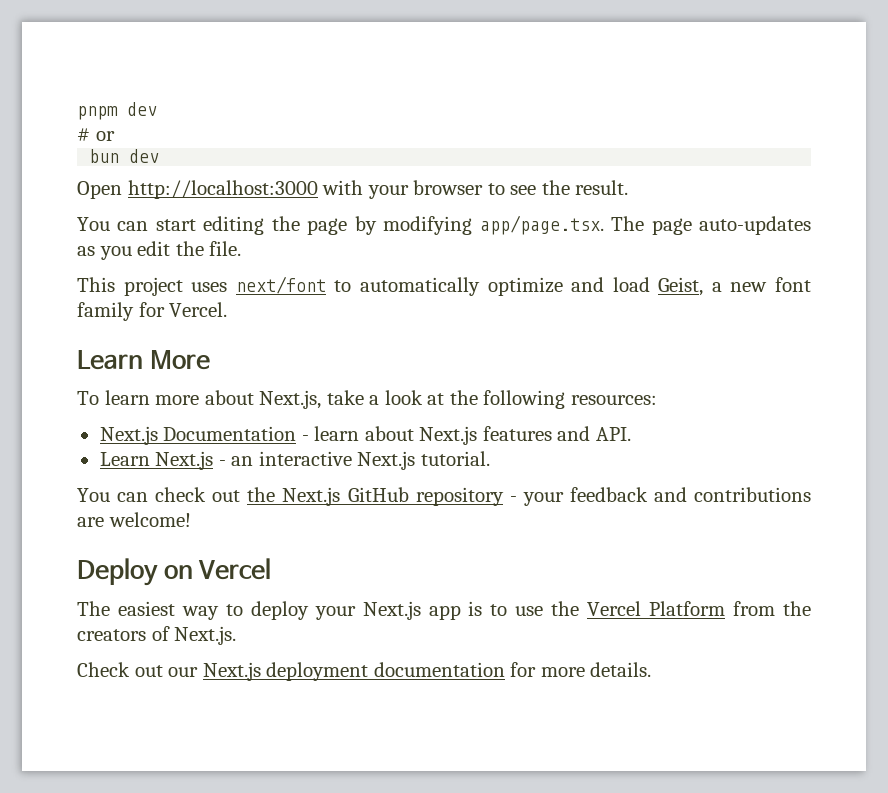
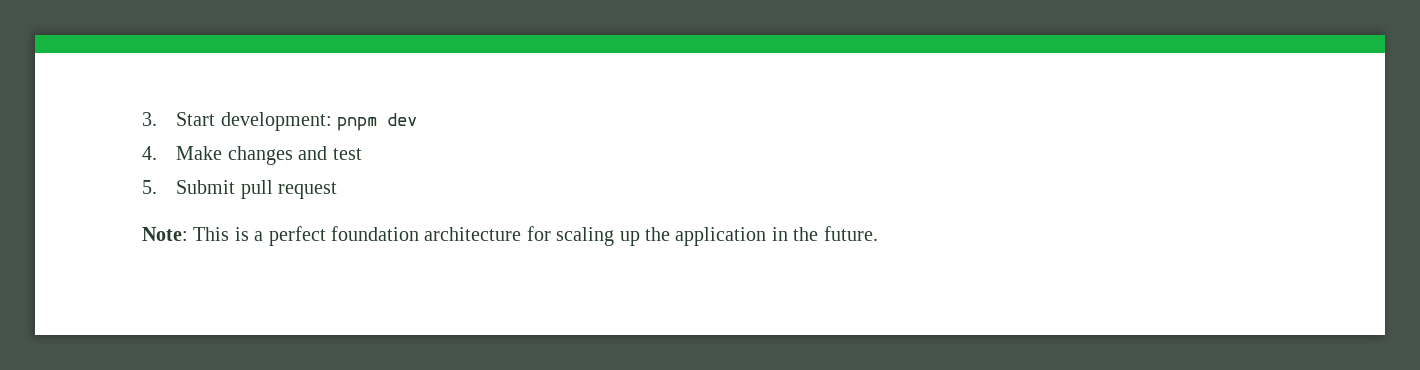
- pnpm dev
+ 3. Start development: pnpm dev
- # or
- bun dev
- Open http://localhost:3000 with your browser to see the result.
- You can start editing the page by modifying app/page.tsx. The page auto-updates as you edit the file.
- This project uses next/font to automatically optimize and load Geist, a new font family for Vercel.
- Learn More
- To learn more about Next.js, take a look at the following resources:
- Next.js Documentation - learn about Next.js features and API.
- Learn Next.js - an interactive Next.js tutorial.
- You can check out the Next.js GitHub repository - your feedback and contributions are welcome!
- Deploy on Vercel
- The easiest way to deploy your Next.js app is to use the Vercel Platform from the creators of Next.js.
- Check out our Next.js deployment documentation for more details.
+ 4. Make changes and test
+ 5. Submit pull request
+ Note: This is a perfect foundation architecture for scaling up the application in the future.

